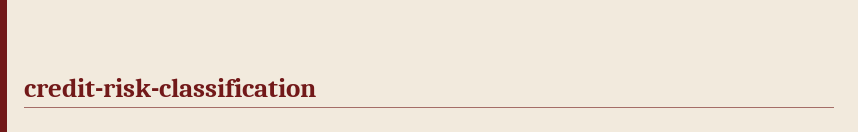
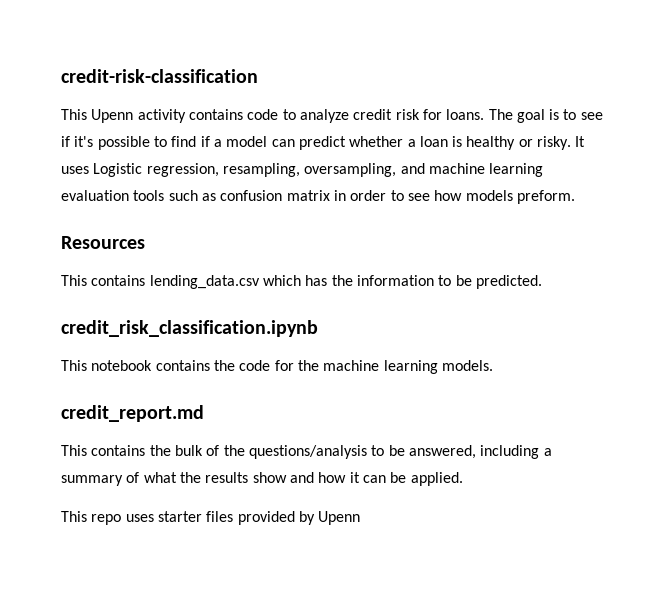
+ This Upenn activity contains code to analyze credit risk for loans. The goal is to see if it's possible to find if a model can predict whether a loan is healthy or risky. It uses Logistic regression, resampling, oversampling, and machine learning evaluation tools such as confusion matrix in order to see how models preform.
+ Resources
+ This contains lending_data.csv which has the information to be predicted.
+ credit_risk_classification.ipynb
+ This notebook contains the code for the machine learning models.
+ credit_report.md
+ This contains the bulk of the questions/analysis to be answered, including a summary of what the results show and how it can be applied.
+ This repo uses starter files provided by Upenn

